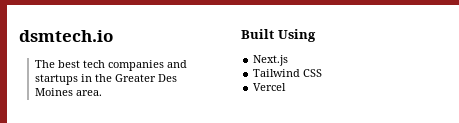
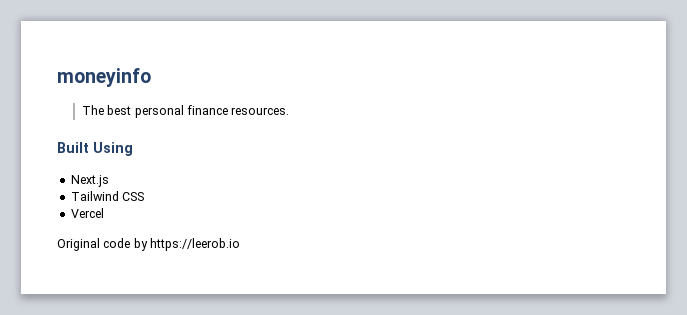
- dsmtech.io
+ moneyinfo
- The best tech companies and startups in the Greater Des Moines area.
+ The best personal finance resources.
+ Original code by https://leerob.io

